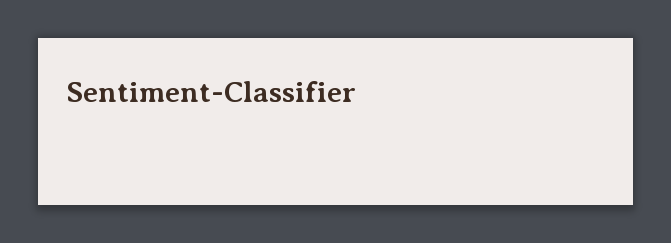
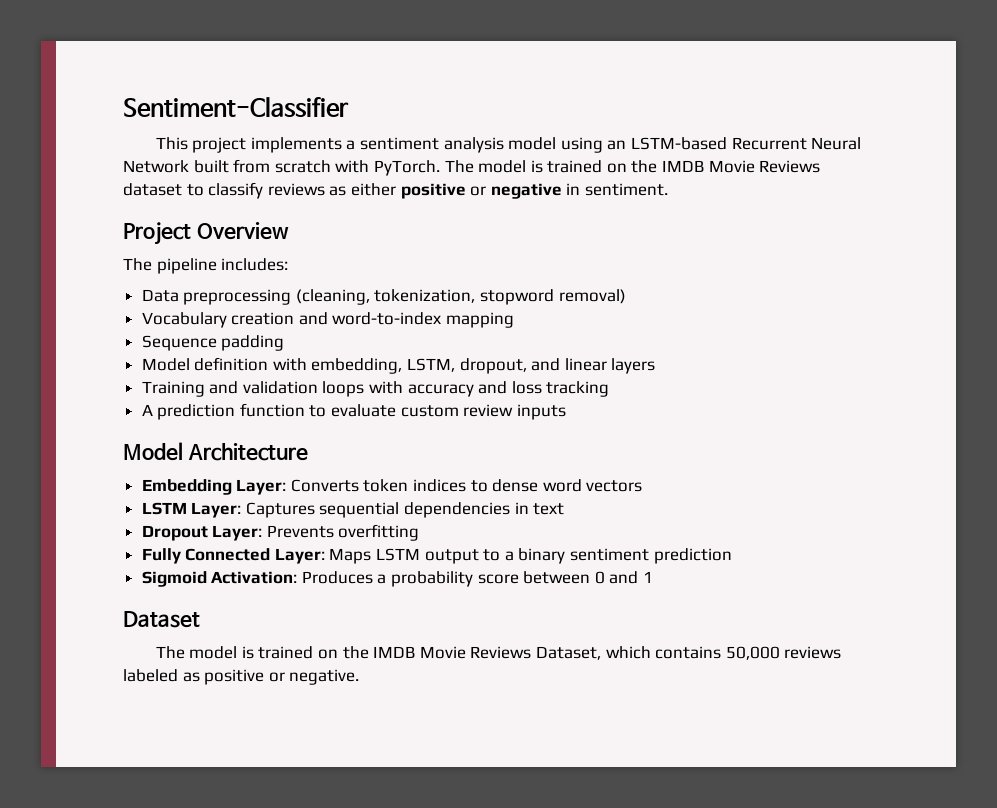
+ This project implements a sentiment analysis model using an LSTM-based Recurrent Neural Network built from scratch with PyTorch. The model is trained on the IMDB Movie Reviews dataset to classify reviews as either positive or negative in sentiment.
+ Project Overview
+ The pipeline includes:
+ Data preprocessing (cleaning, tokenization, stopword removal)
+ Vocabulary creation and word-to-index mapping
+ Sequence padding
+ Model definition with embedding, LSTM, dropout, and linear layers
+ Training and validation loops with accuracy and loss tracking
+ A prediction function to evaluate custom review inputs
+ Model Architecture
+ Embedding Layer: Converts token indices to dense word vectors
+ LSTM Layer: Captures sequential dependencies in text
+ Dropout Layer: Prevents overfitting
+ Fully Connected Layer: Maps LSTM output to a binary sentiment prediction
+ Sigmoid Activation: Produces a probability score between 0 and 1
+ Dataset
+ The model is trained on the IMDB Movie Reviews Dataset, which contains 50,000 reviews labeled as positive or negative.

